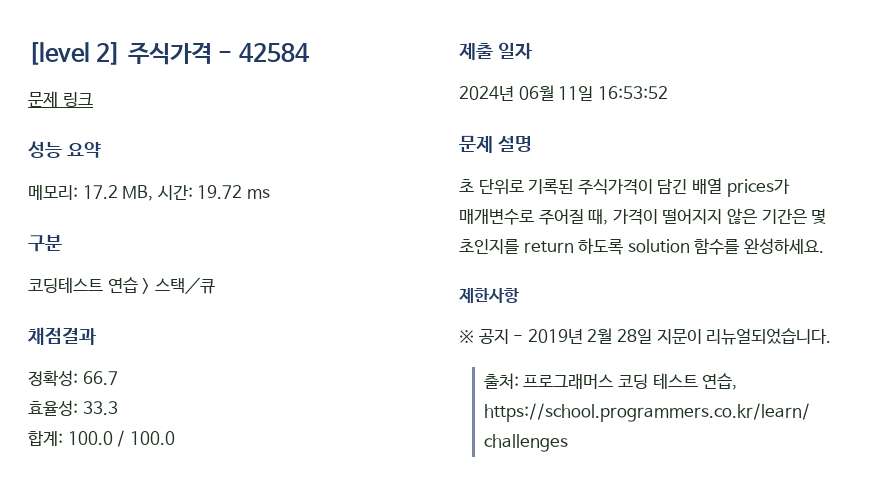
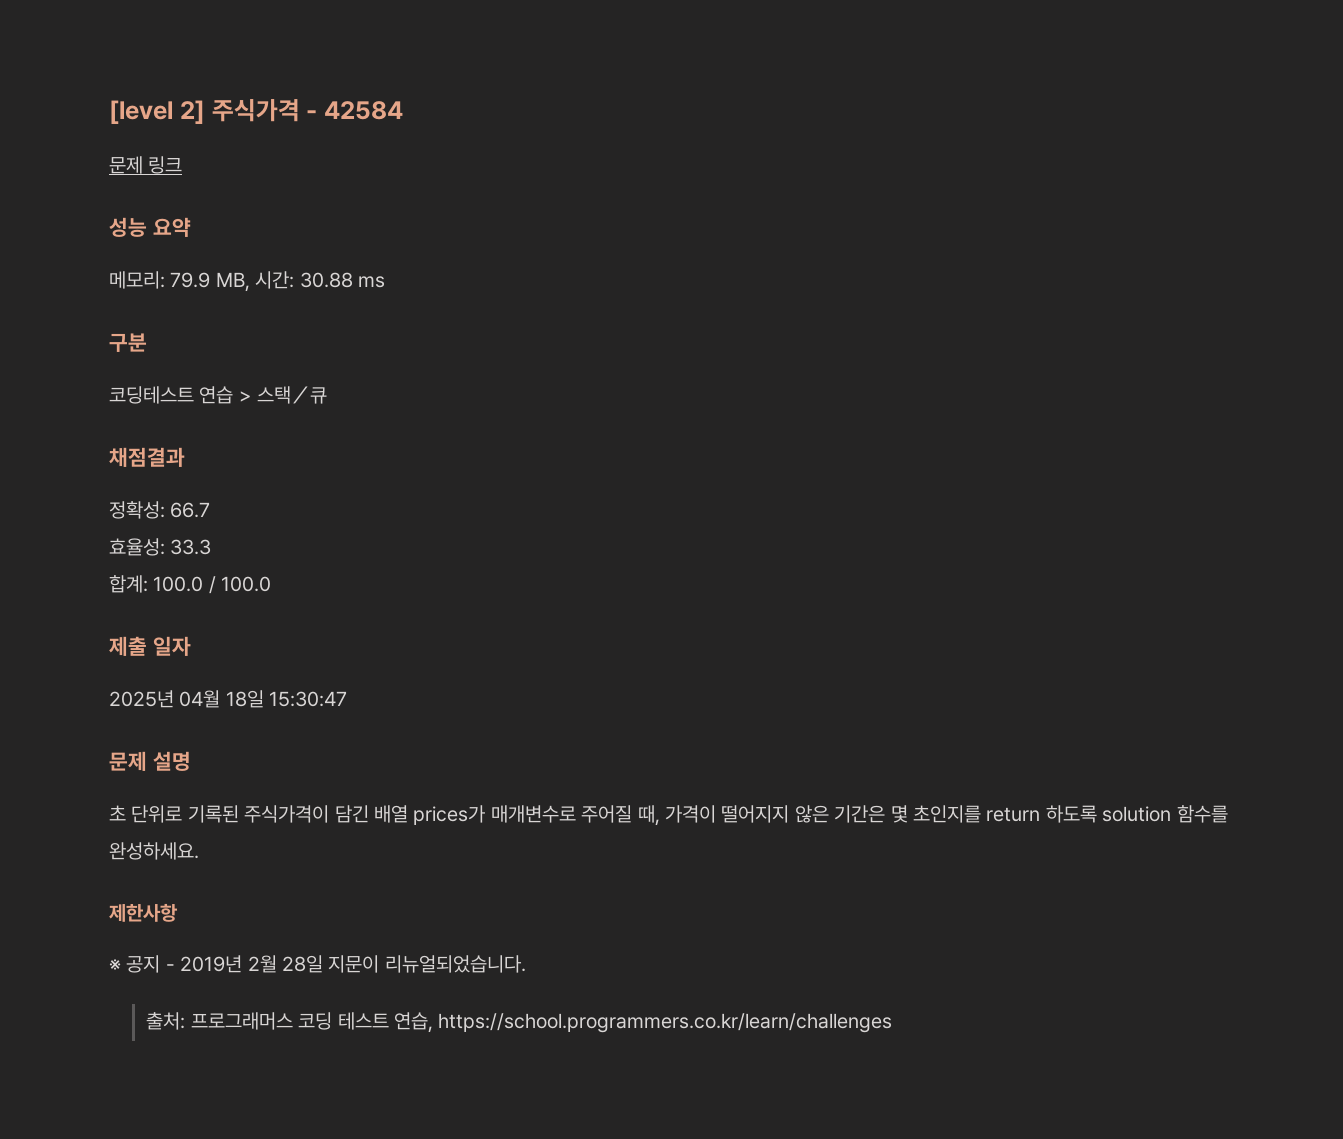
- 메모리: 17.2 MB, 시간: 19.72 ms
+ 메모리: 79.9 MB, 시간: 30.88 ms
- 2024년 06월 11일 16:53:52
+ 2025년 04월 18일 15:30:47

